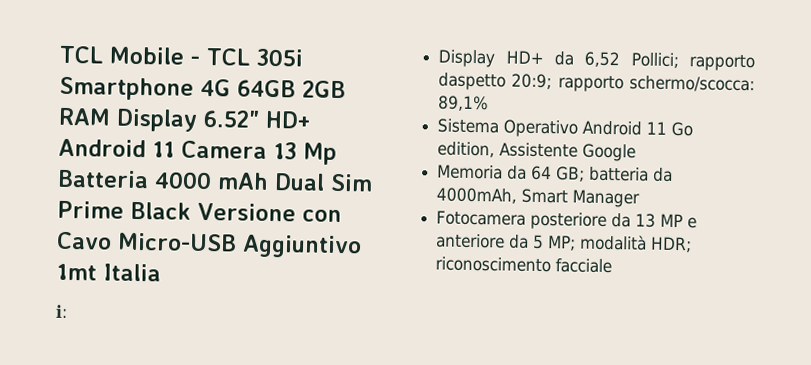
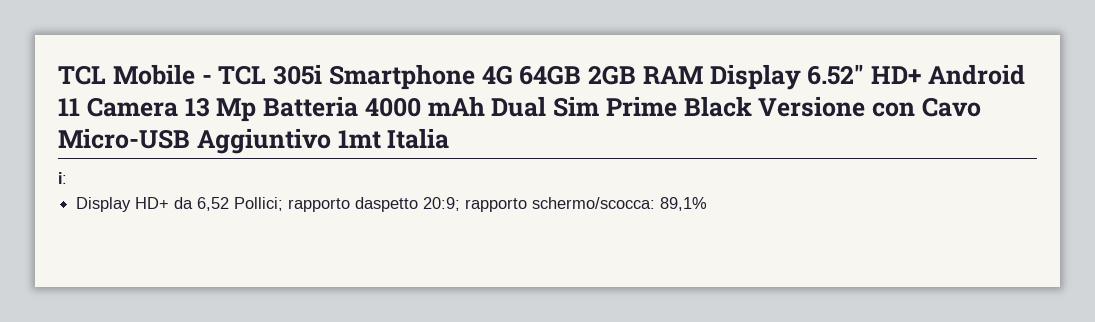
- Sistema Operativo Android 11 Go edition, Assistente Google
- Memoria da 64 GB; batteria da 4000mAh, Smart Manager
- Fotocamera posteriore da 13 MP e anteriore da 5 MP; modalità HDR; riconoscimento facciale

